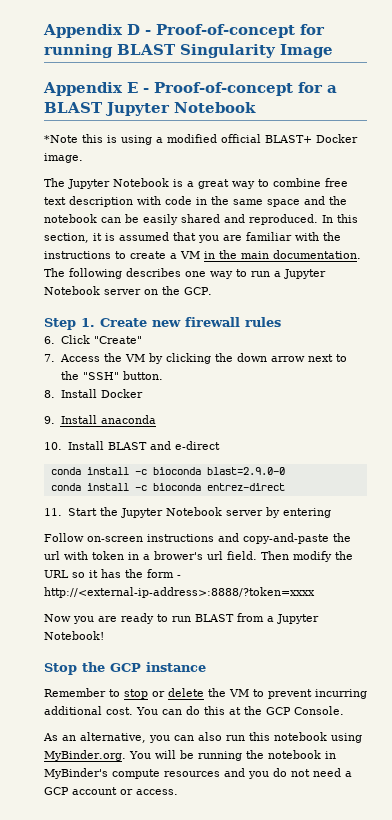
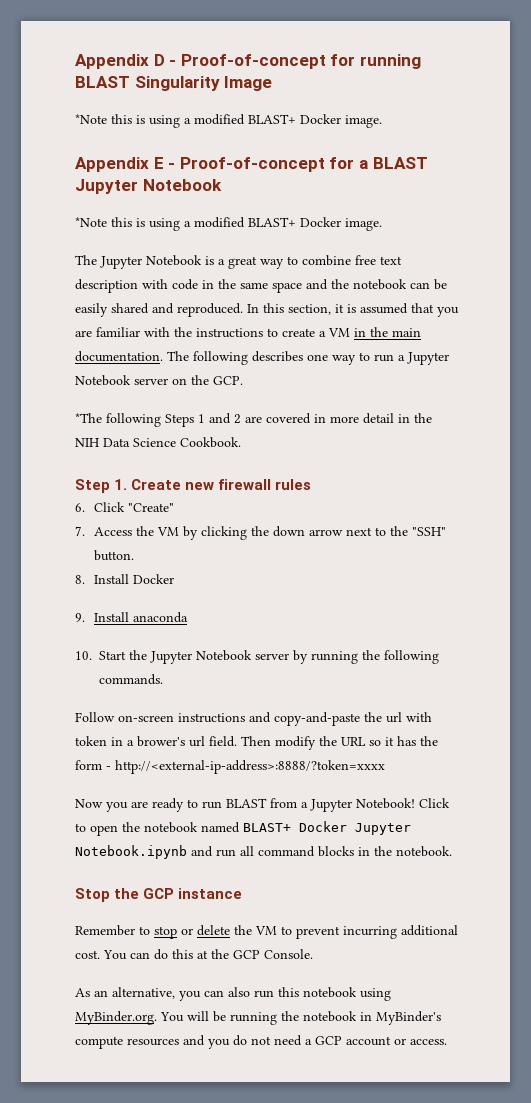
  Appendix D - Proof-of-concept for running BLAST Singularity Image
+ *Note this is using a modified BLAST+ Docker image.
  Appendix E - Proof-of-concept for a BLAST Jupyter Notebook
- *Note this is using a modified official BLAST+ Docker image.
+ *Note this is using a modified BLAST+ Docker image.
+ *The following Steps 1 and 2 are covered in more detail in the NIH Data Science Cookbook.
- 10. Install BLAST and e-direct
- conda install -c bioconda blast=2.9.0-0
- conda install -c bioconda entrez-direct
- 11. Start the Jupyter Notebook server by entering
+ 10. Start the Jupyter Notebook server by running the following commands.
+ Click to open the notebook named BLAST+ Docker Jupyter Notebook.ipynb and run all command blocks in the notebook.

